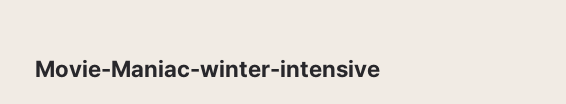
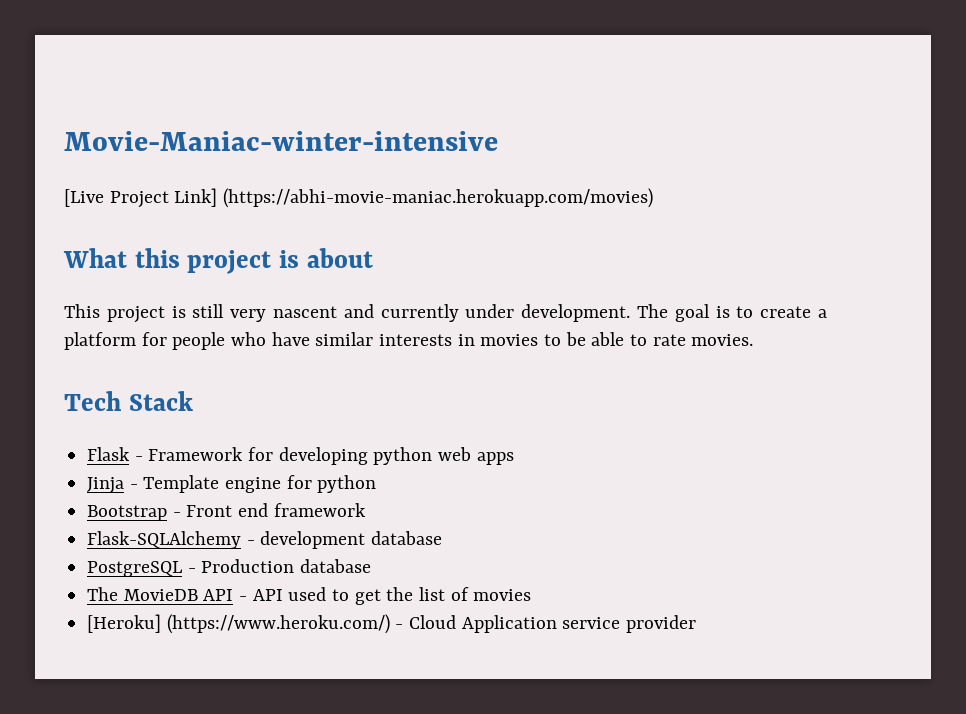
+ [Live Project Link] (https://abhi-movie-maniac.herokuapp.com/movies)
+ What this project is about
+ This project is still very nascent and currently under development. The goal is to create a platform for people who have similar interests in movies to be able to rate movies.
+ Tech Stack
+ Flask - Framework for developing python web apps
+ Jinja - Template engine for python
+ Bootstrap - Front end framework
+ Flask-SQLAlchemy - development database
+ PostgreSQL - Production database
+ The MovieDB API - API used to get the list of movies
+ [Heroku] (https://www.heroku.com/) - Cloud Application service provider

